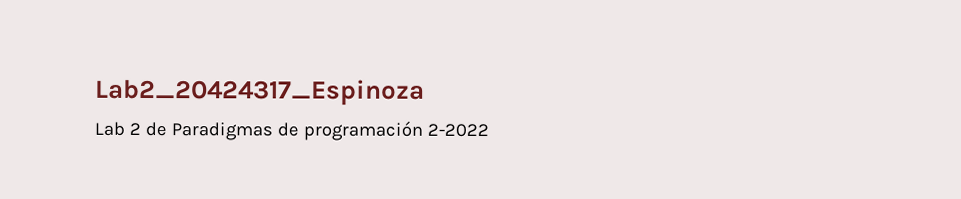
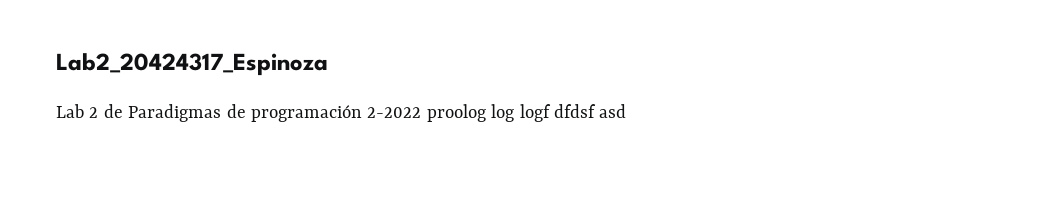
- Lab 2 de Paradigmas de programación 2-2022
+ Lab 2 de Paradigmas de programación 2-2022 proolog log logf dfdsf asd

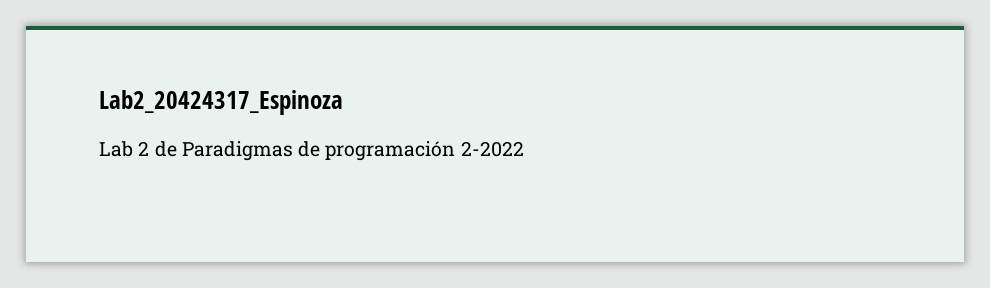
- Lab 2 de Paradigmas de programación 2-2022 proolog log logf dfdsf asd
+ Lab 2 de Paradigmas de programación 2-2022

